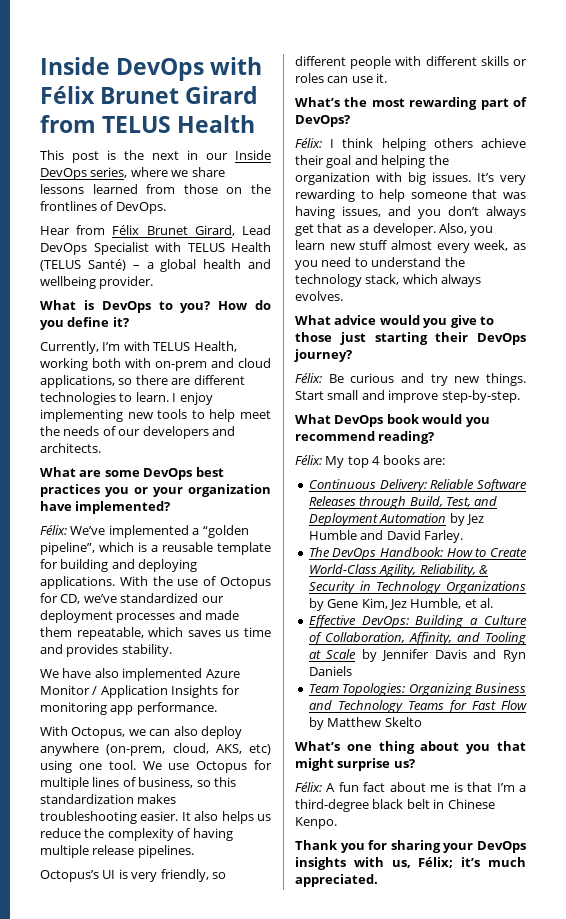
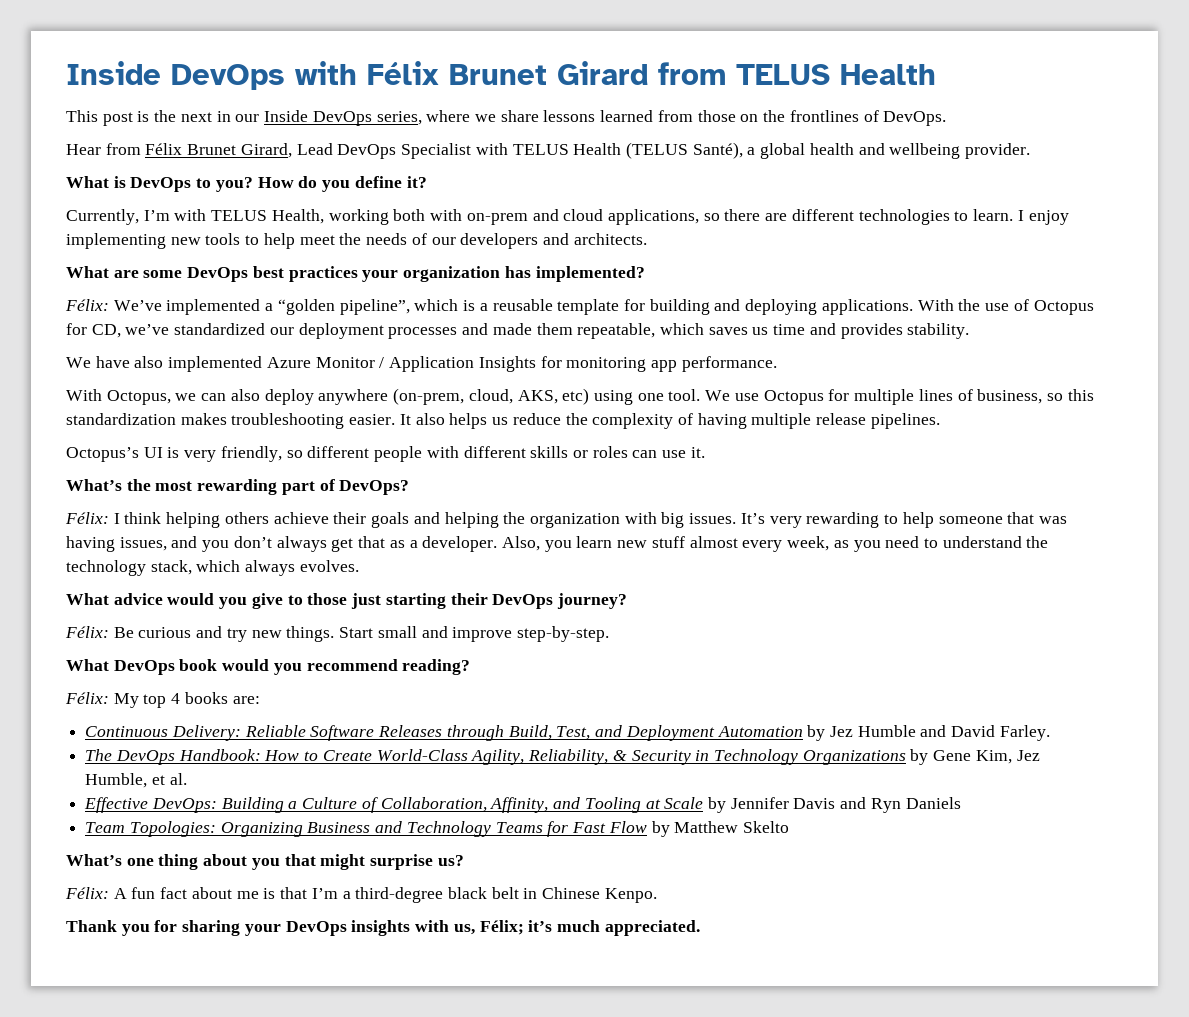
- Hear from Félix Brunet Girard, Lead DevOps Specialist with TELUS Health (TELUS Santé) – a global health and wellbeing provider.
+ Hear from Félix Brunet Girard, Lead DevOps Specialist with TELUS Health (TELUS Santé), a global health and wellbeing provider.
- What are some DevOps best practices you or your organization have implemented?
+ What are some DevOps best practices your organization has implemented?
- Félix: I think helping others achieve their goal and helping the organization with big issues.
+ Félix: I think helping others achieve their goals and helping the organization with big issues.

